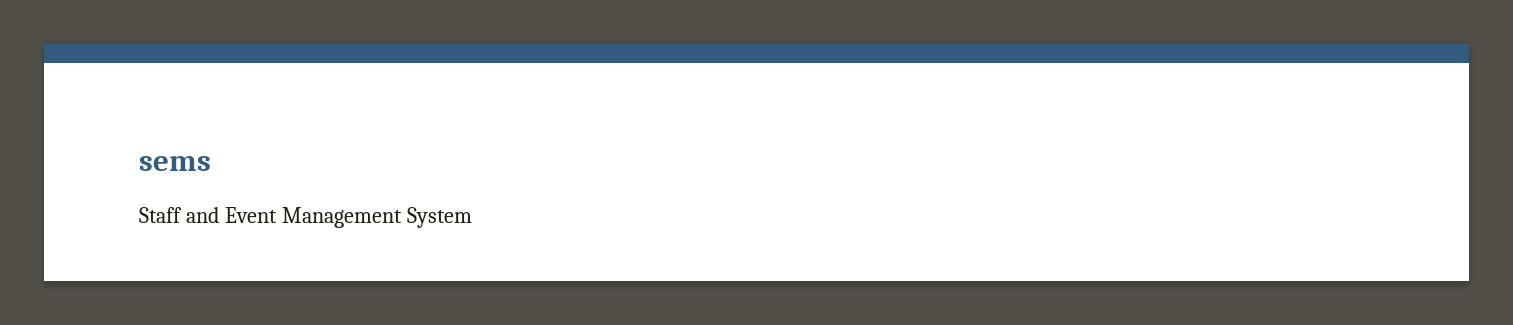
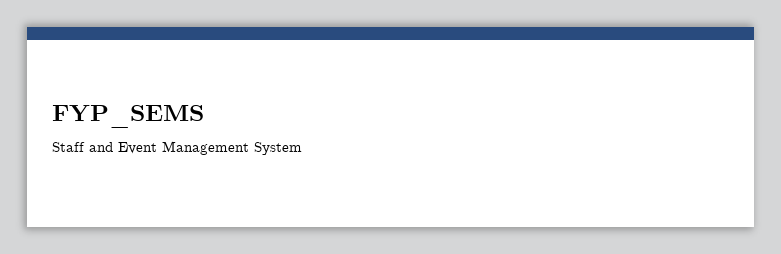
- sems
+ FYP_SEMS

